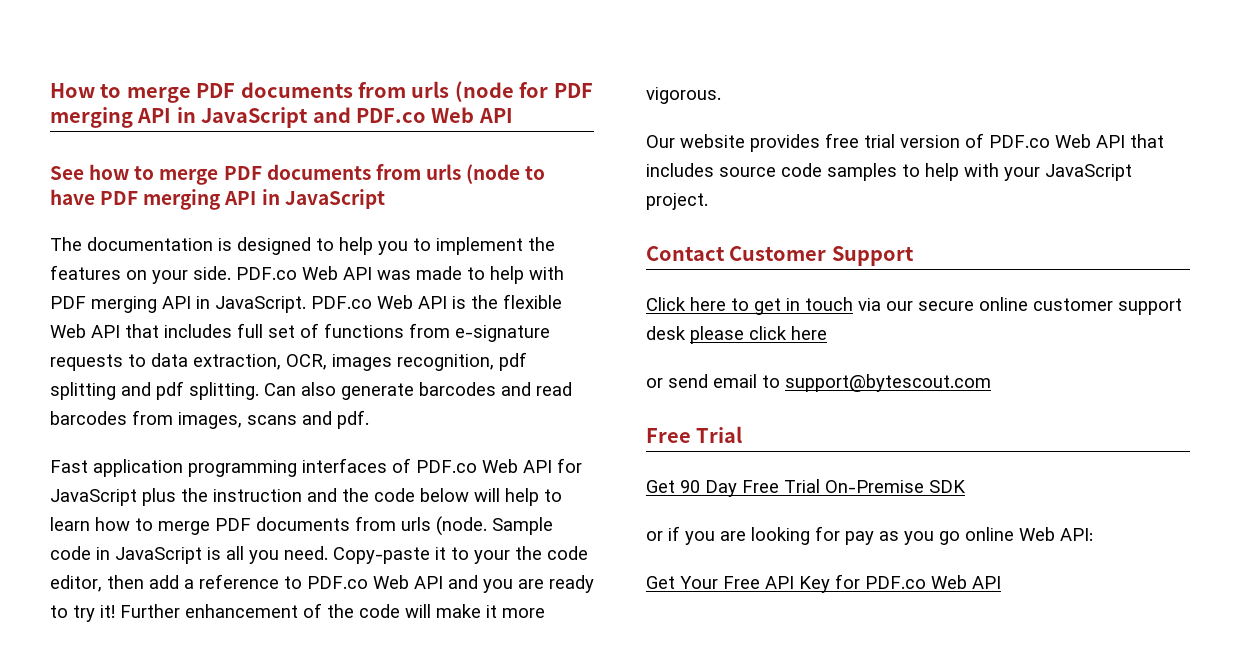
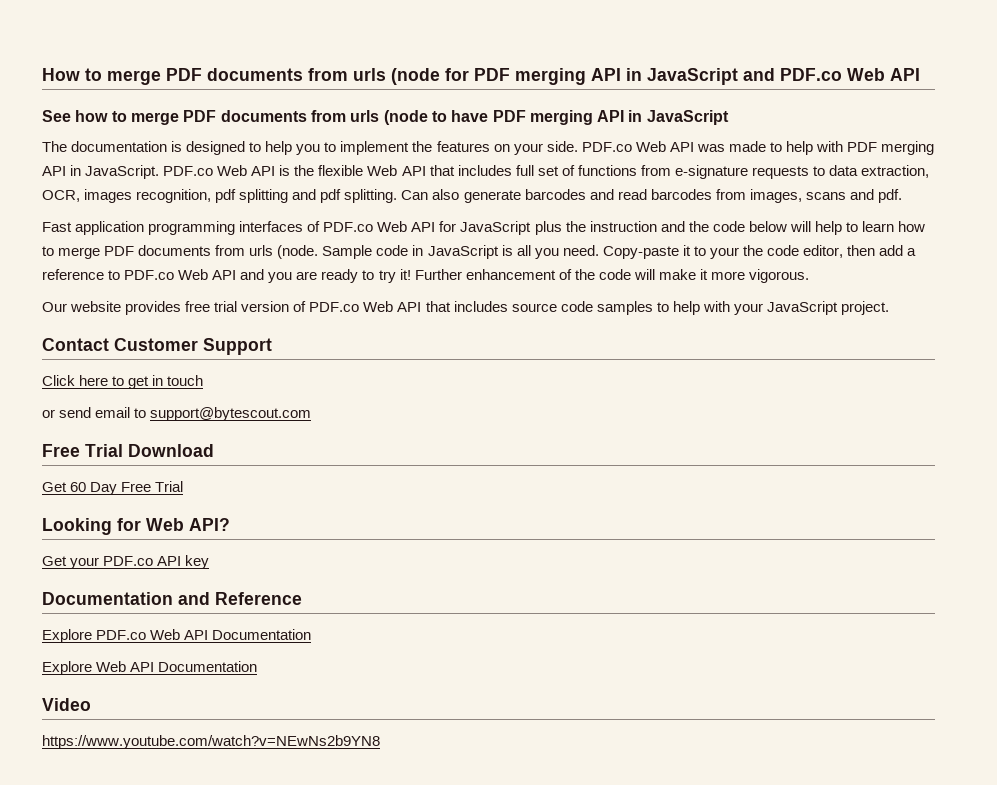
- Click here to get in touch via our secure online customer support desk please click here
+ Click here to get in touch
  or send email to support@bytescout.com
- Free Trial
- Get 90 Day Free Trial On-Premise SDK
- or if you are looking for pay as you go online Web API:
- Get Your Free API Key for PDF.co Web API
+ Free Trial Download
+ Get 60 Day Free Trial
+ Looking for Web API?
+ Get your PDF.co API key
+ Documentation and Reference
+ Explore PDF.co Web API Documentation
+ Explore Web API Documentation
+ Video
+ https://www.youtube.com/watch?v=NEwNs2b9YN8

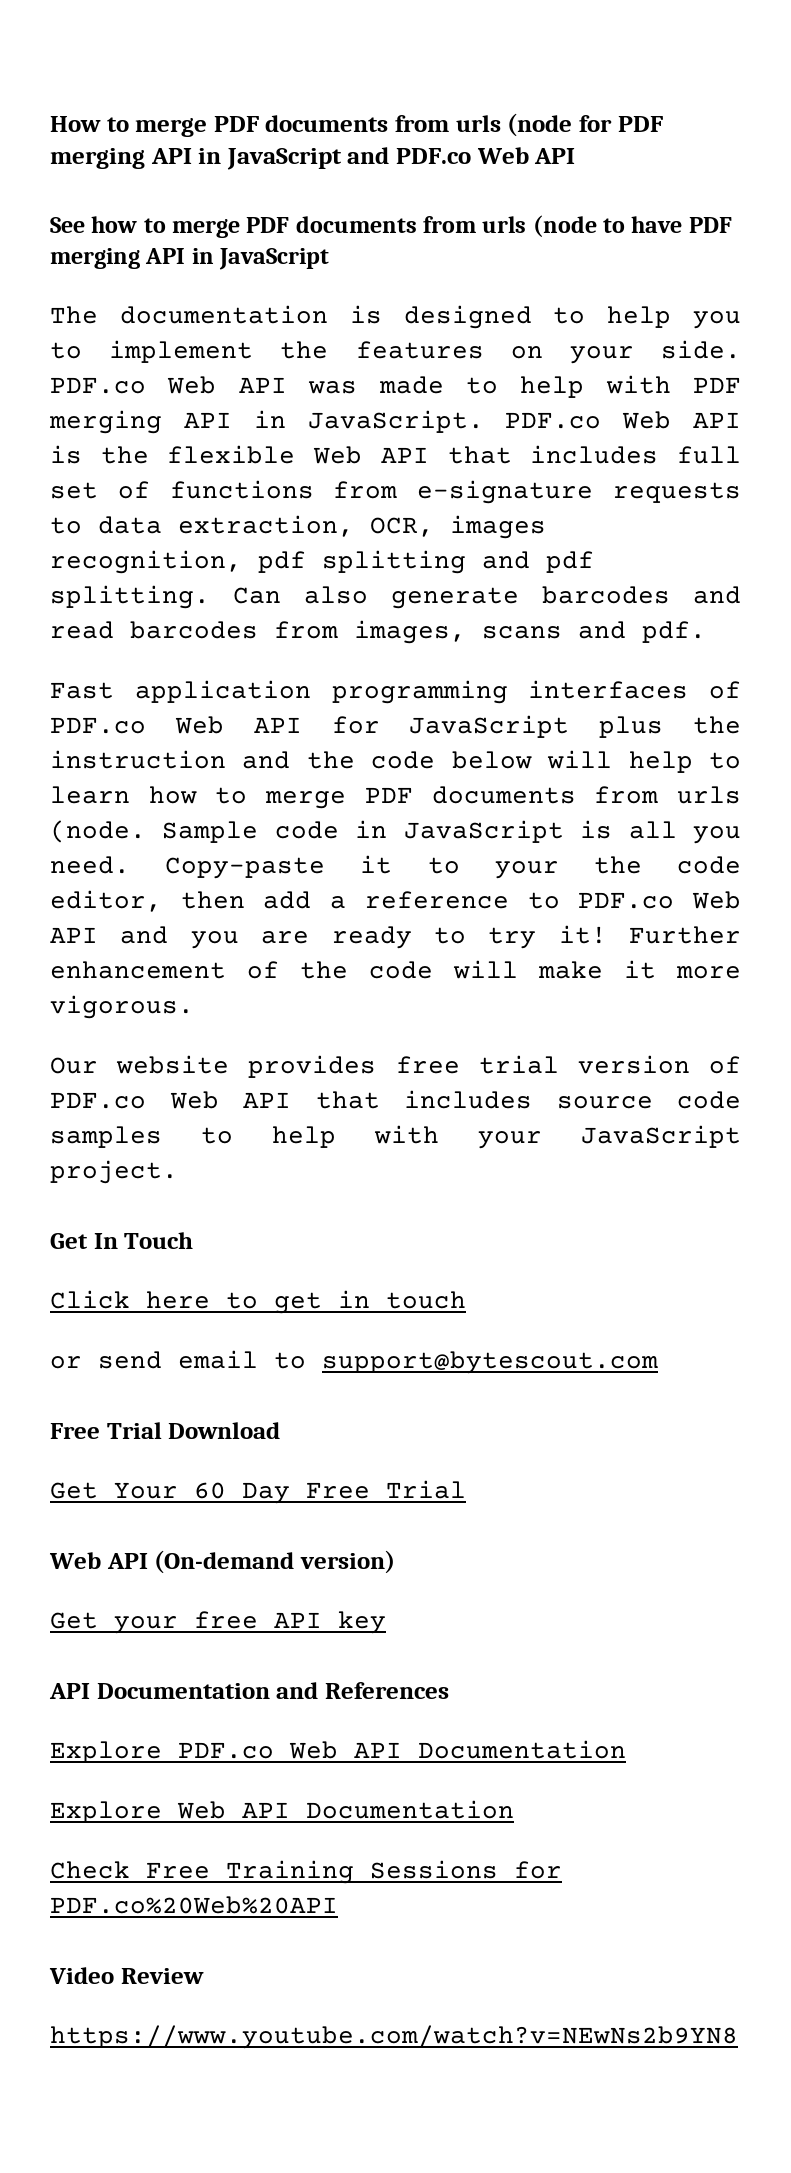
- Contact Customer Support
+ Get In Touch
- Get 60 Day Free Trial
+ Get Your 60 Day Free Trial
- Looking for Web API?
+ Web API (On-demand version)
- Get your PDF.co API key
+ Get your free API key
- Documentation and Reference
+ API Documentation and References
+ Check Free Training Sessions for PDF.co%20Web%20API
- Video
+ Video Review

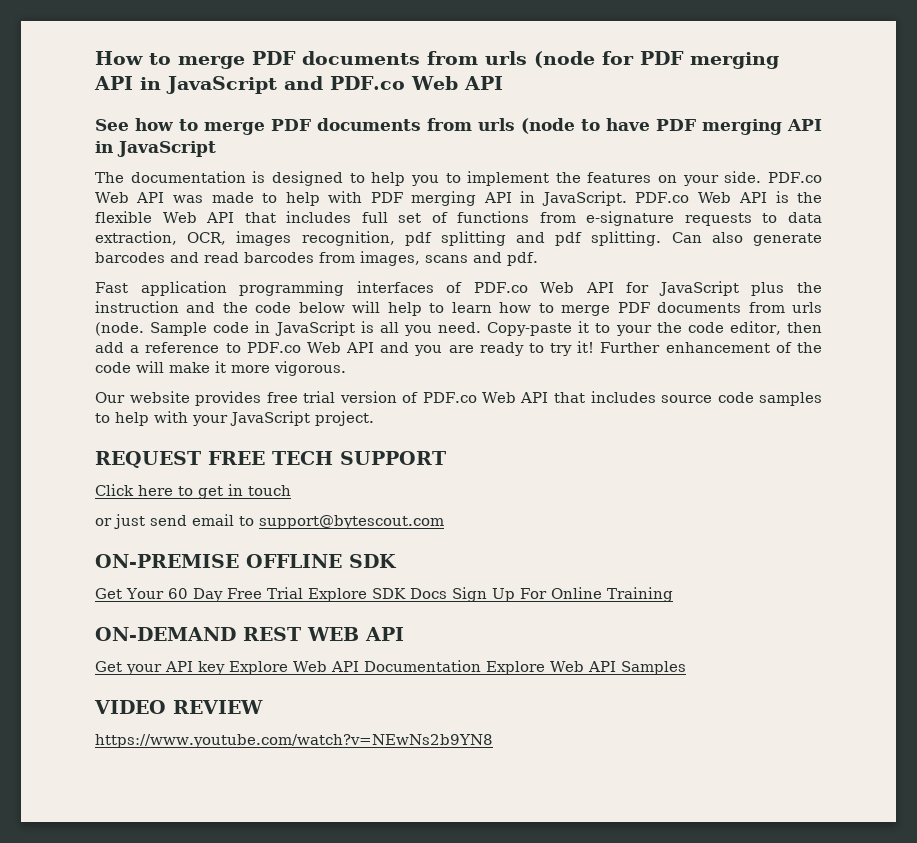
- Get In Touch
+ REQUEST FREE TECH SUPPORT
- or send email to support@bytescout.com
+ or just send email to support@bytescout.com
- Free Trial Download
+ ON-PREMISE OFFLINE SDK
- Get Your 60 Day Free Trial
- Web API (On-demand version)
+ Get Your 60 Day Free Trial Explore SDK Docs Sign Up For Online Training
+ ON-DEMAND REST WEB API
- Get your free API key
- API Documentation and References
- Explore PDF.co Web API Documentation
- Explore Web API Documentation
- Check Free Training Sessions for PDF.co%20Web%20API
- Video Review
+ Get your API key Explore Web API Documentation Explore Web API Samples
+ VIDEO REVIEW

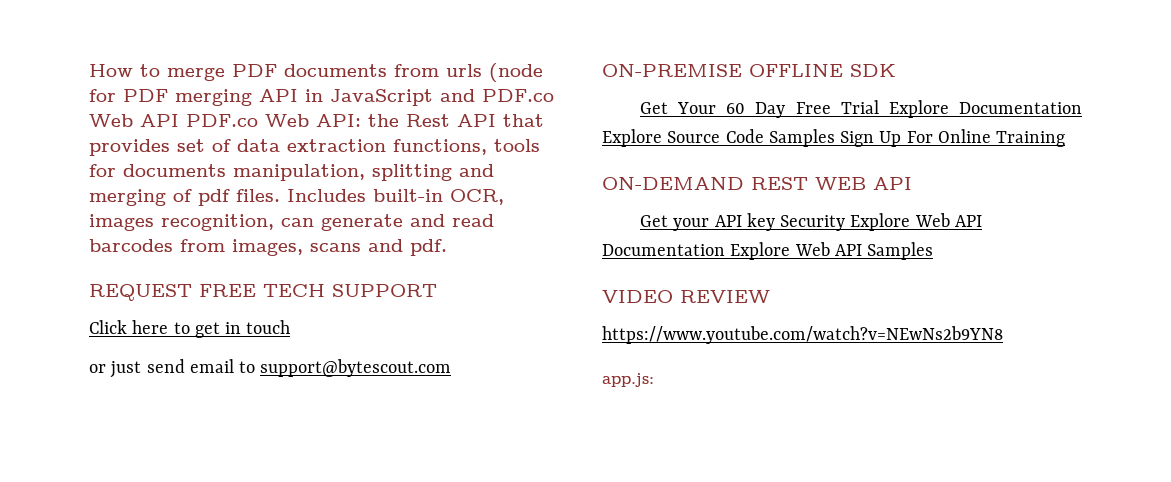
- How to merge PDF documents from urls (node for PDF merging API in JavaScript and PDF.co Web API
- See how to merge PDF documents from urls (node to have PDF merging API in JavaScript
- The documentation is designed to help you to implement the features on your side. PDF.co Web API was made to help with PDF merging API in JavaScript. PDF.co Web API is the flexible Web API that includes full set of functions from e-signature requests to data extraction, OCR, images recognition, pdf splitting and pdf splitting. Can also generate barcodes and read barcodes from images, scans and pdf.
+ How to merge PDF documents from urls (node for PDF merging API in JavaScript and PDF.co Web API PDF.co Web API: the Rest API that provides set of data extraction functions, tools for documents manipulation, splitting and merging of pdf files. Includes built-in OCR, images recognition, can generate and read barcodes from images, scans and pdf.
- Fast application programming interfaces of PDF.co Web API for JavaScript plus the instruction and the code below will help to learn how to merge PDF documents from urls (node. Sample code in JavaScript is all you need. Copy-paste it to your the code editor, then add a reference to PDF.co Web API and you are ready to try it! Further enhancement of the code will make it more vigorous.
- Our website provides free trial version of PDF.co Web API that includes source code samples to help with your JavaScript project.
- Get Your 60 Day Free Trial Explore SDK Docs Sign Up For Online Training
+ Get Your 60 Day Free Trial Explore Documentation Explore Source Code Samples Sign Up For Online Training
- Get your API key Explore Web API Documentation Explore Web API Samples
+ Get your API key Security Explore Web API Documentation Explore Web API Samples
+ app.js:

